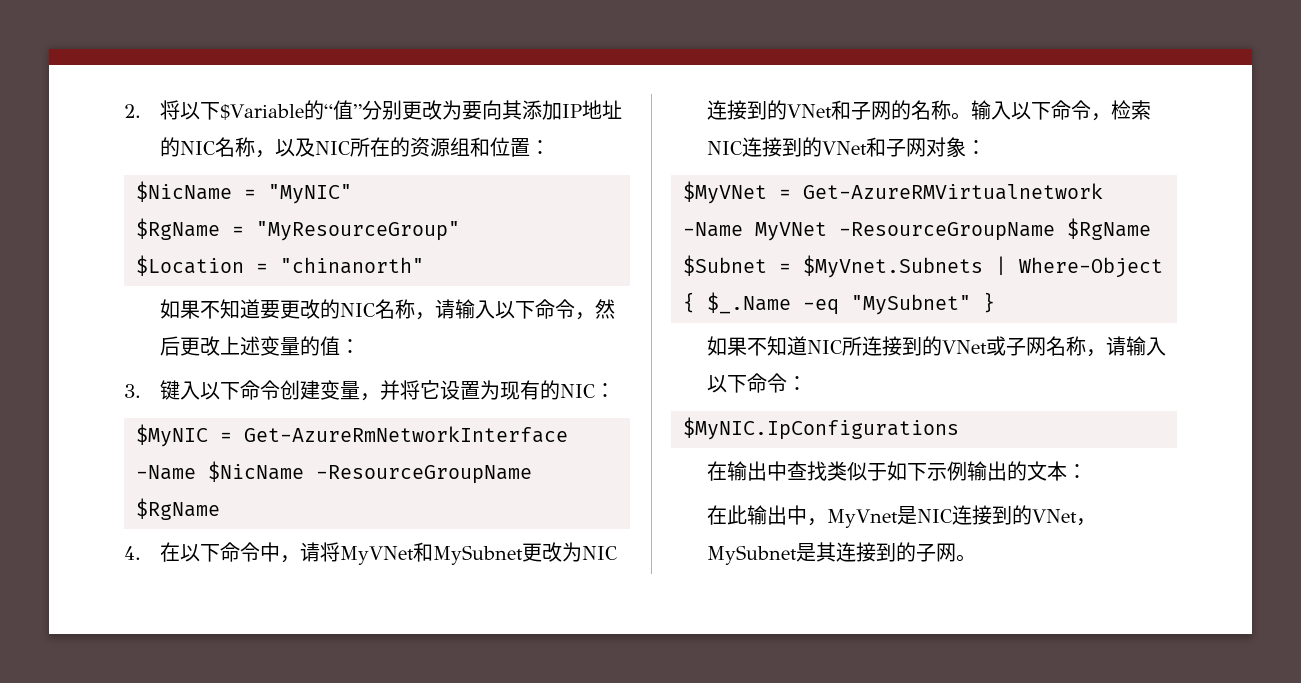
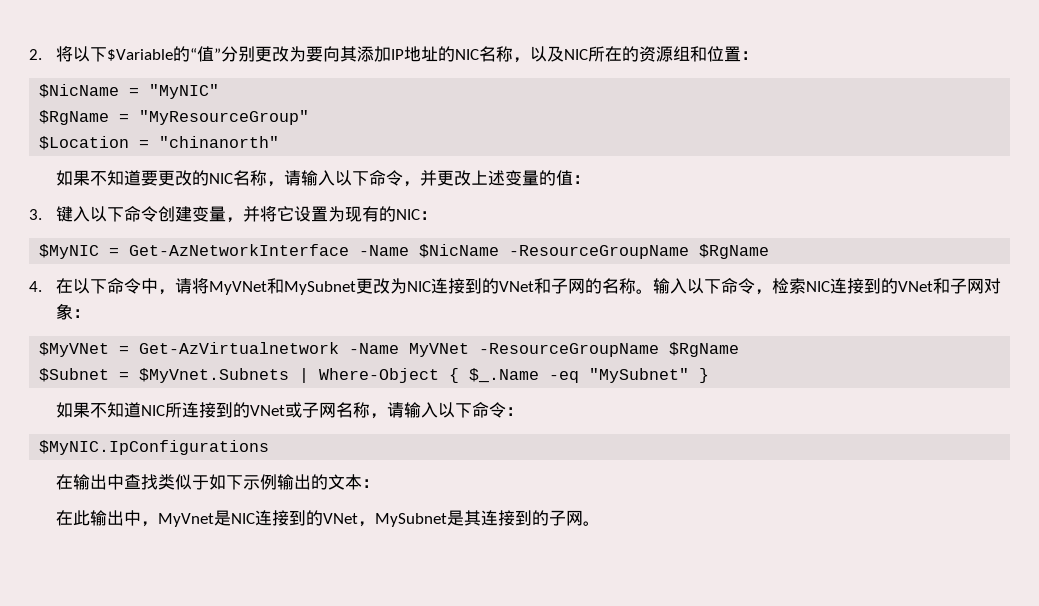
- 如果不知道要更改的NIC名称，请输入以下命令，然后更改上述变量的值：
+ 如果不知道要更改的NIC名称，请输入以下命令，并更改上述变量的值：
- $MyNIC = Get-AzureRmNetworkInterface -Name $NicName -ResourceGroupName $RgName
+ $MyNIC = Get-AzNetworkInterface -Name $NicName -ResourceGroupName $RgName
- $MyVNet = Get-AzureRMVirtualnetwork -Name MyVNet -ResourceGroupName $RgName
+ $MyVNet = Get-AzVirtualnetwork -Name MyVNet -ResourceGroupName $RgName

